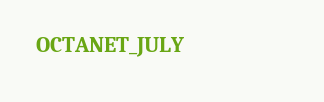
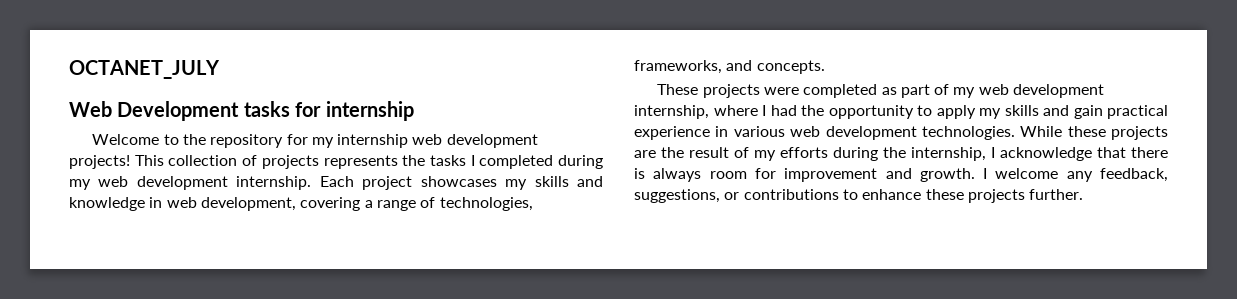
+ Web Development tasks for internship
+ Welcome to the repository for my internship web development projects! This collection of projects represents the tasks I completed during my web development internship. Each project showcases my skills and knowledge in web development, covering a range of technologies, frameworks, and concepts.
+ These projects were completed as part of my web development internship, where I had the opportunity to apply my skills and gain practical experience in various web development technologies. While these projects are the result of my efforts during the internship, I acknowledge that there is always room for improvement and growth. I welcome any feedback, suggestions, or contributions to enhance these projects further.

